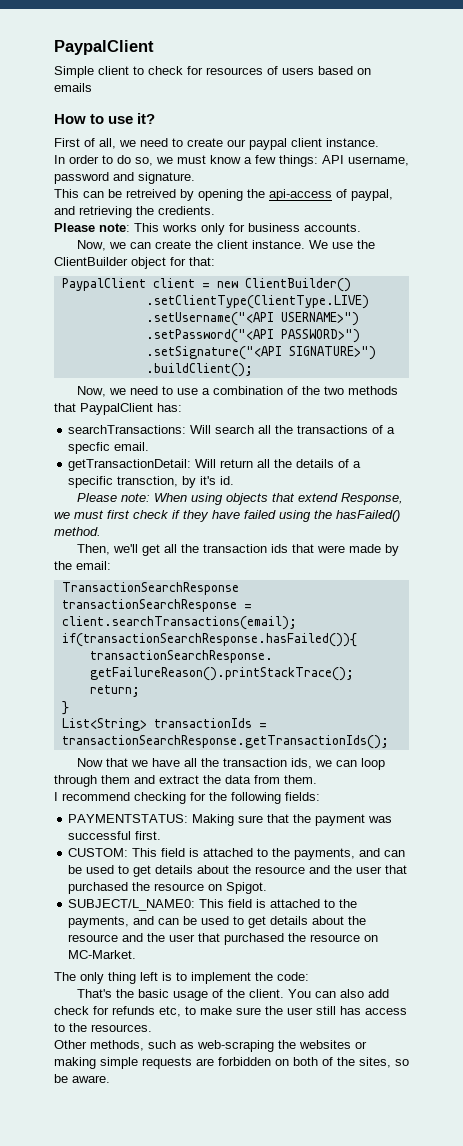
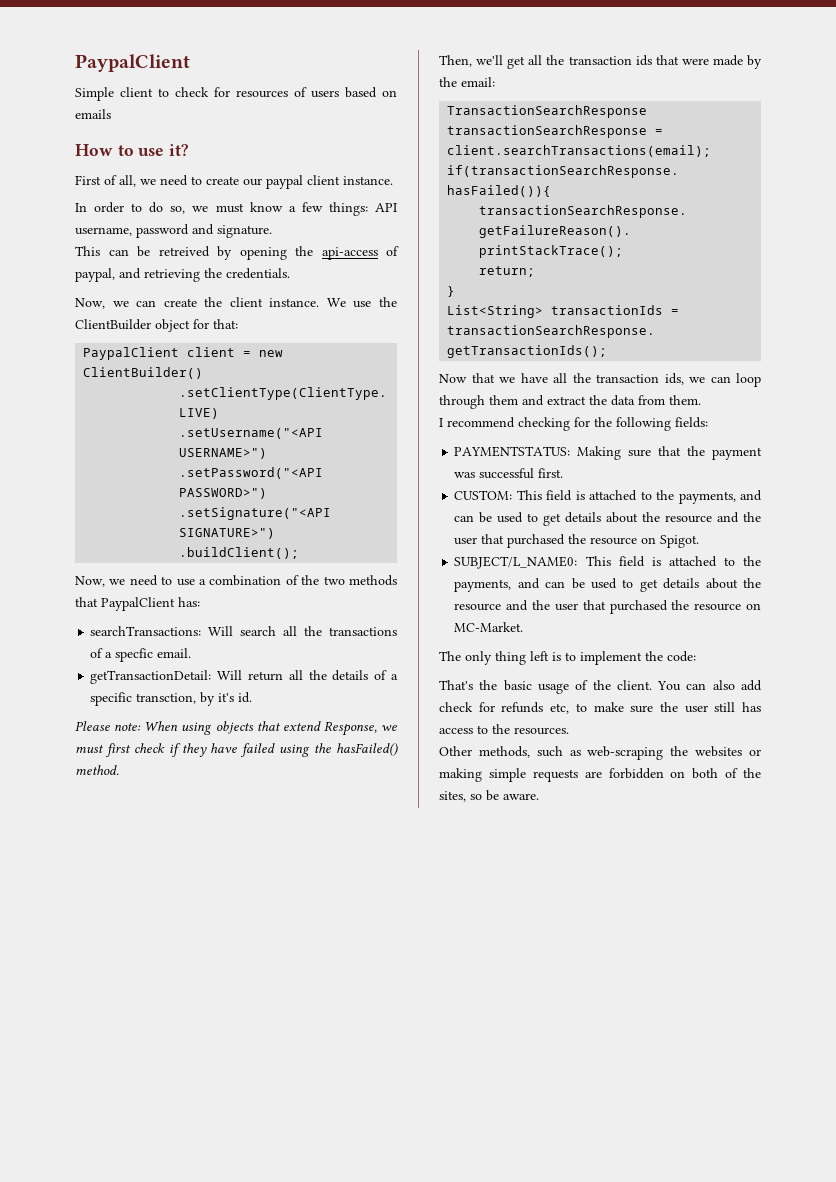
- This can be retreived by opening the api-access of paypal, and retrieving the credients.
- Please note: This works only for business accounts.
+ This can be retreived by opening the api-access of paypal, and retrieving the credentials.

